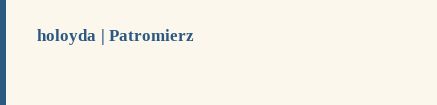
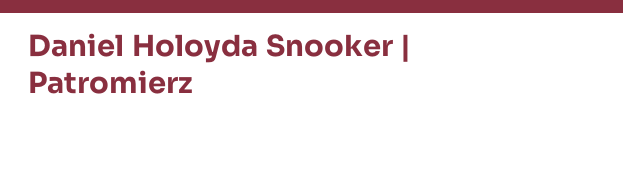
- holoyda | Patromierz
+ Daniel Holoyda Snooker | Patromierz

